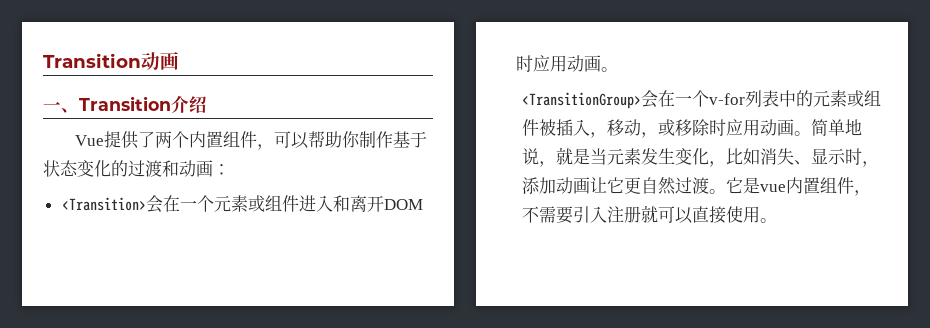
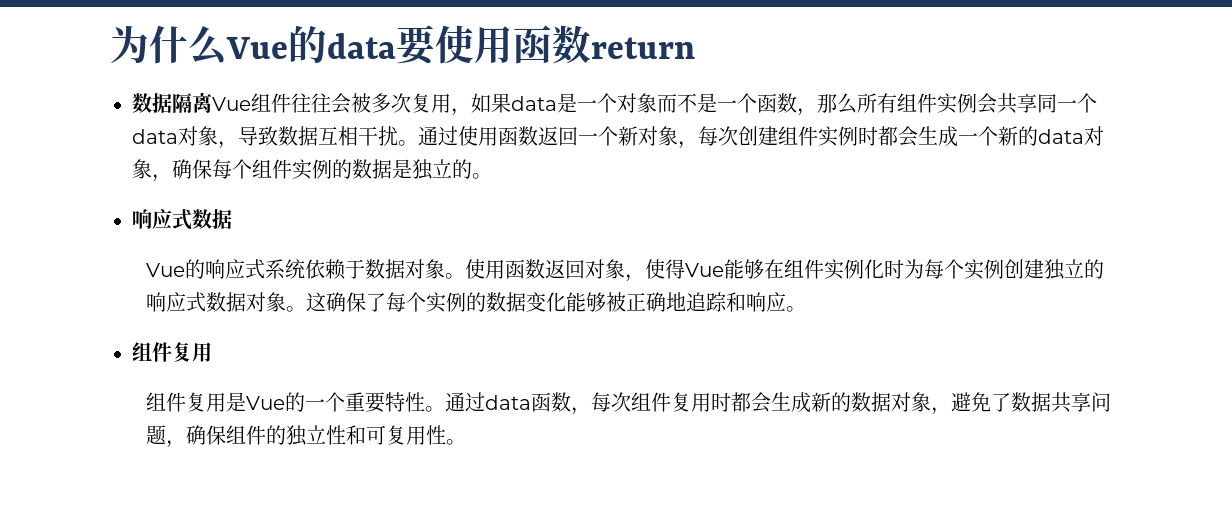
- Transition动画
- 一、Transition介绍
- Vue提供了两个内置组件，可以帮助你制作基于状态变化的过渡和动画：
- <Transition>会在一个元素或组件进入和离开DOM时应用动画。
- <TransitionGroup>会在一个v-for列表中的元素或组件被插入，移动，或移除时应用动画。简单地说，就是当元素发生变化，比如消失、显示时，添加动画让它更自然过渡。它是vue内置组件，不需要引入注册就可以直接使用。
+ 为什么Vue的data要使用函数return
+ 数据隔离Vue组件往往会被多次复用，如果data是一个对象而不是一个函数，那么所有组件实例会共享同一个data对象，导致数据互相干扰。通过使用函数返回一个新对象，每次创建组件实例时都会生成一个新的data对象，确保每个组件实例的数据是独立的。
+ 响应式数据
+ Vue的响应式系统依赖于数据对象。使用函数返回对象，使得Vue能够在组件实例化时为每个实例创建独立的响应式数据对象。这确保了每个实例的数据变化能够被正确地追踪和响应。
+ 组件复用
+ 组件复用是Vue的一个重要特性。通过data函数，每次组件复用时都会生成新的数据对象，避免了数据共享问题，确保组件的独立性和可复用性。

